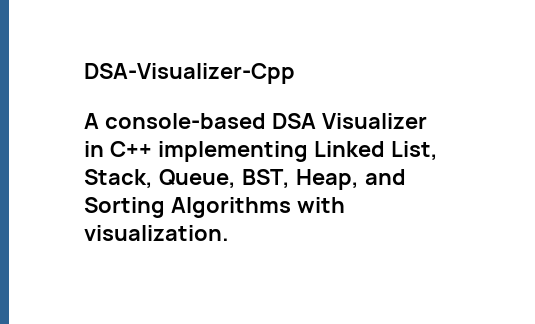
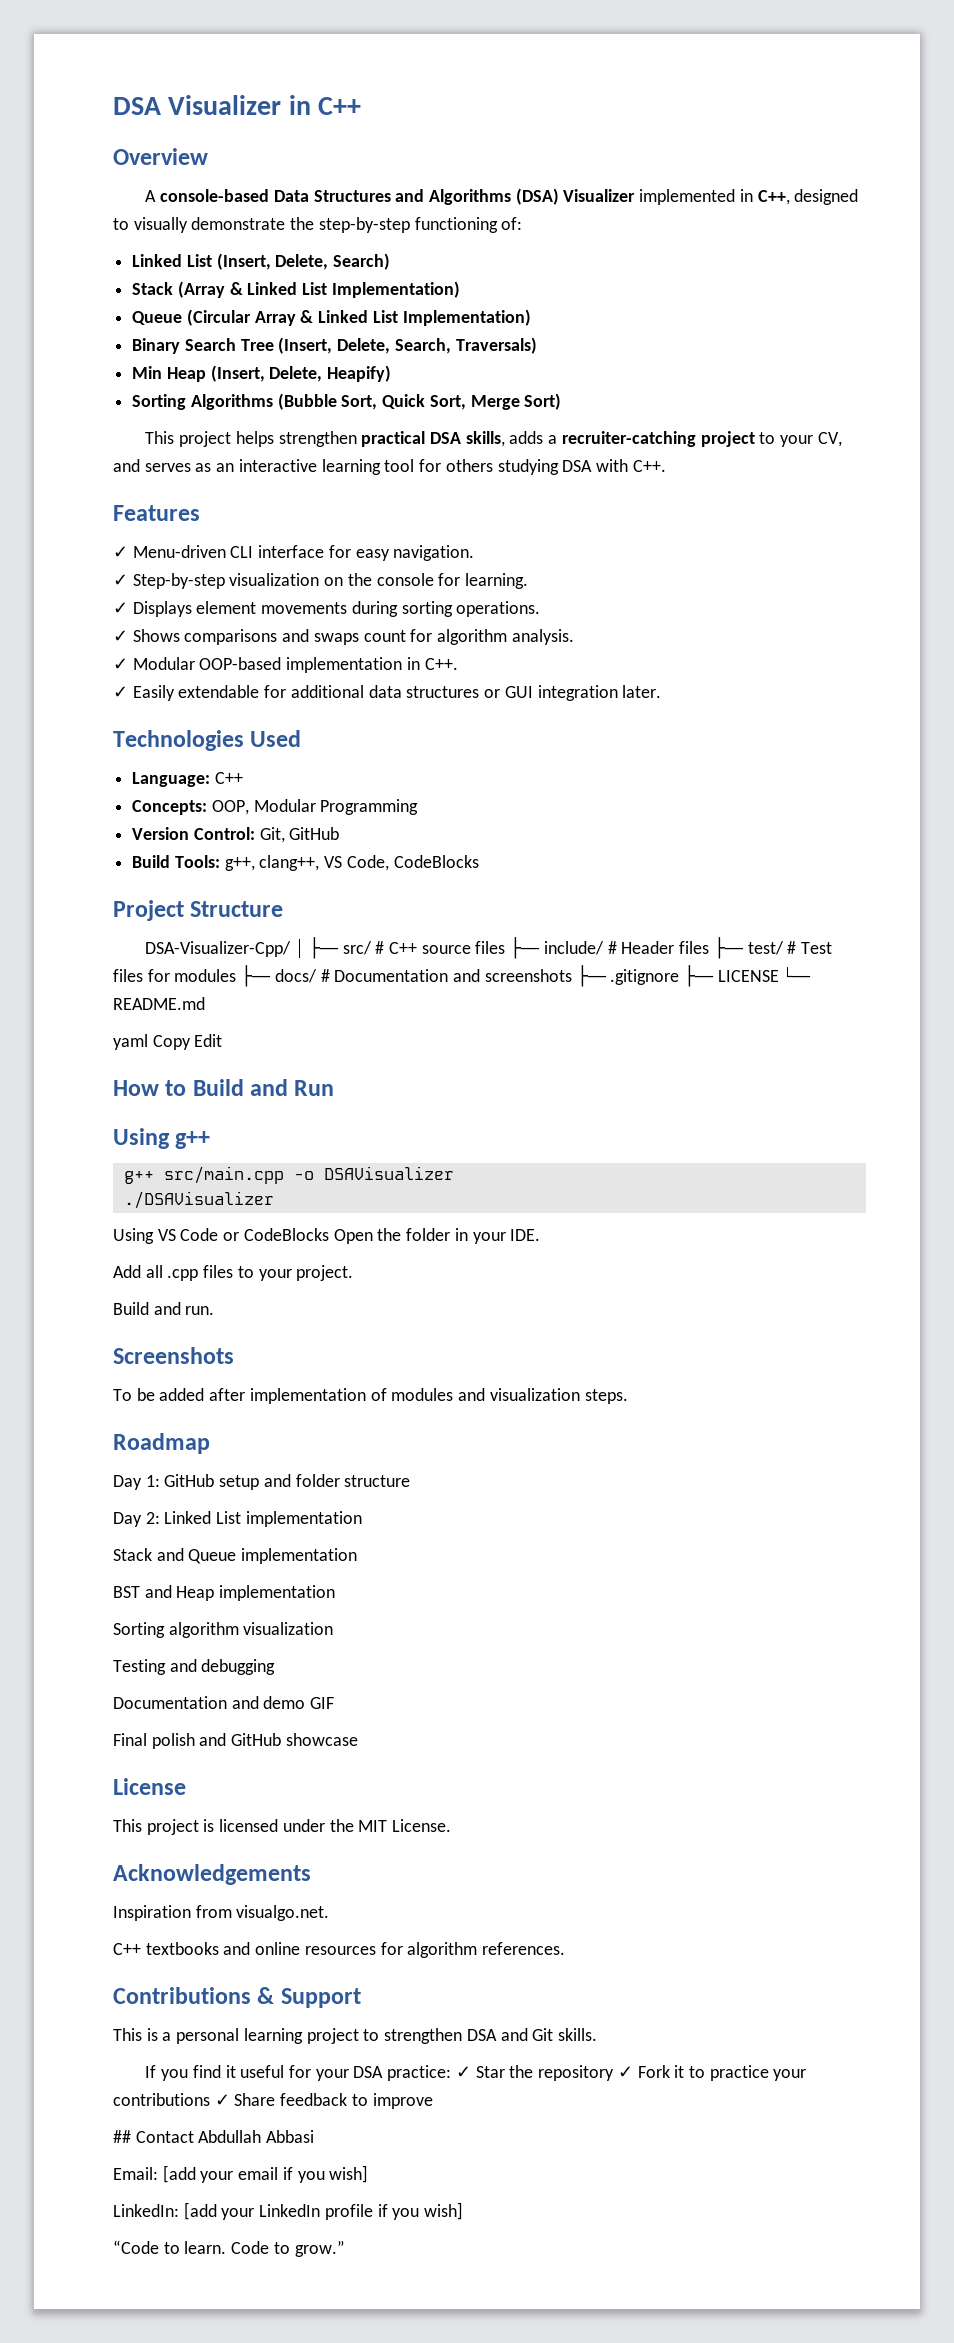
- DSA-Visualizer-Cpp
- A console-based DSA Visualizer in C++ implementing Linked List, Stack, Queue, BST, Heap, and Sorting Algorithms with visualization.
+ DSA Visualizer in C++
+ Overview
+ A console-based Data Structures and Algorithms (DSA) Visualizer implemented in C++, designed to visually demonstrate the step-by-step functioning of:
+ Linked List (Insert, Delete, Search)
+ Stack (Array & Linked List Implementation)
+ Queue (Circular Array & Linked List Implementation)
+ Binary Search Tree (Insert, Delete, Search, Traversals)
+ Min Heap (Insert, Delete, Heapify)
+ Sorting Algorithms (Bubble Sort, Quick Sort, Merge Sort)
+ This project helps strengthen practical DSA skills, adds a recruiter-catching project to your CV, and serves as an interactive learning tool for others studying DSA with C++.
+ Features
+ ✓ Menu-driven CLI interface for easy navigation.
+ ✓ Step-by-step visualization on the console for learning.
+ ✓ Displays element movements during sorting operations.
+ ✓ Shows comparisons and swaps count for algorithm analysis.
+ ✓ Modular OOP-based implementation in C++.
+ ✓ Easily extendable for additional data structures or GUI integration later.
+ Technologies Used
+ Language: C++
+ Concepts: OOP, Modular Programming
+ Version Control: Git, GitHub
+ Build Tools: g++, clang++, VS Code, CodeBlocks
+ Project Structure
+ DSA-Visualizer-Cpp/ │ ├── src/ # C++ source files ├── include/ # Header files ├── test/ # Test files for modules ├── docs/ # Documentation and screenshots ├── .gitignore ├── LICENSE └── README.md
+ yaml Copy Edit
+ How to Build and Run
+ Using g++
+ g++ src/main.cpp -o DSAVisualizer
+ ./DSAVisualizer
+ Using VS Code or CodeBlocks Open the folder in your IDE.
+ Add all .cpp files to your project.
+ Build and run.
+ Screenshots
+ To be added after implementation of modules and visualization steps.
+ Roadmap
+ Day 1: GitHub setup and folder structure
+ Day 2: Linked List implementation
+ Stack and Queue implementation
+ BST and Heap implementation
+ Sorting algorithm visualization
+ Testing and debugging
+ Documentation and demo GIF
+ Final polish and GitHub showcase
+ License
+ This project is licensed under the MIT License.
+ Acknowledgements
+ Inspiration from visualgo.net.
+ C++ textbooks and online resources for algorithm references.
+ Contributions & Support
+ This is a personal learning project to strengthen DSA and Git skills.
+ If you find it useful for your DSA practice: ✓ Star the repository ✓ Fork it to practice your contributions ✓ Share feedback to improve
+ ## Contact Abdullah Abbasi
+ Email: [add your email if you wish]
+ LinkedIn: [add your LinkedIn profile if you wish]
+ “Code to learn. Code to grow.”

